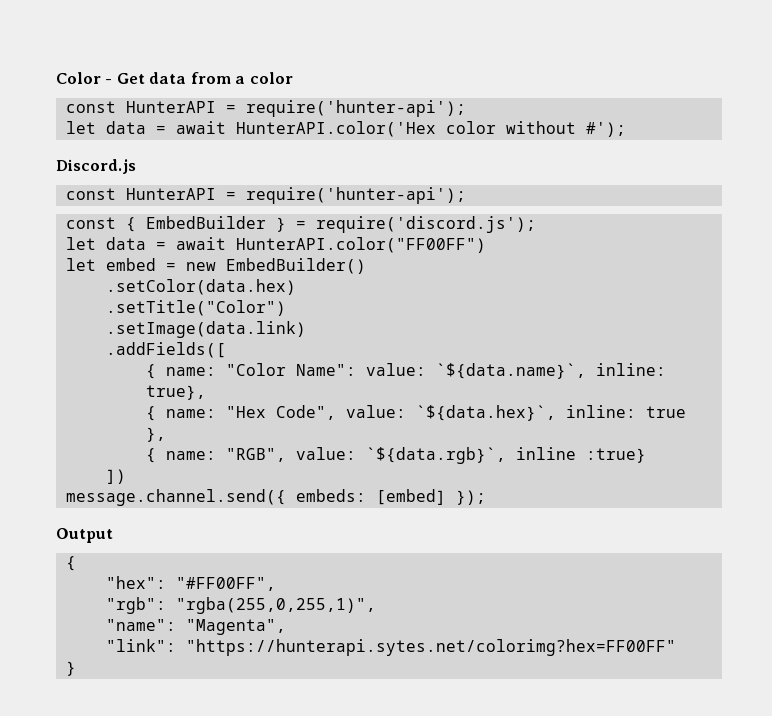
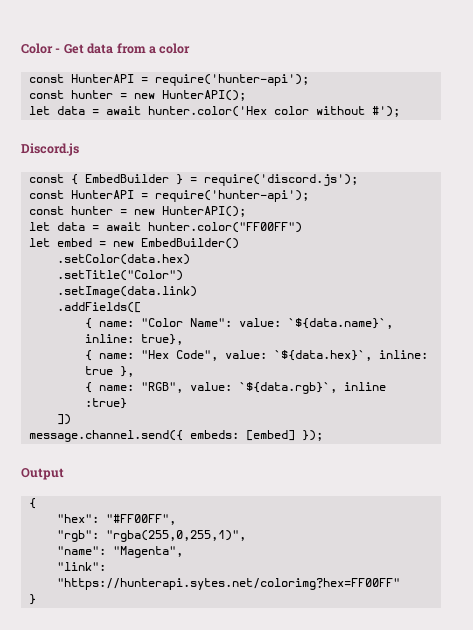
  Color - Get data from a color
  const HunterAPI = require('hunter-api');
- let data = await HunterAPI.color('Hex color without #');
+ const hunter = new HunterAPI();
+ let data = await hunter.color('Hex color without #');
  Discord.js
- const HunterAPI = require('hunter-api');
  const { EmbedBuilder } = require('discord.js');
- let data = await HunterAPI.color("FF00FF")
+ const HunterAPI = require('hunter-api');
+ const hunter = new HunterAPI();
+ let data = await hunter.color("FF00FF")

